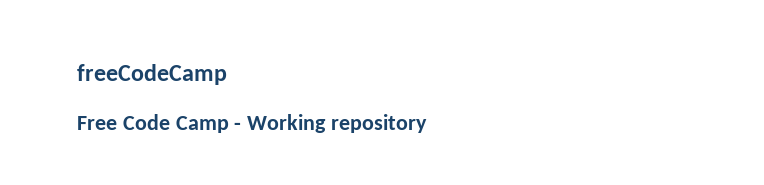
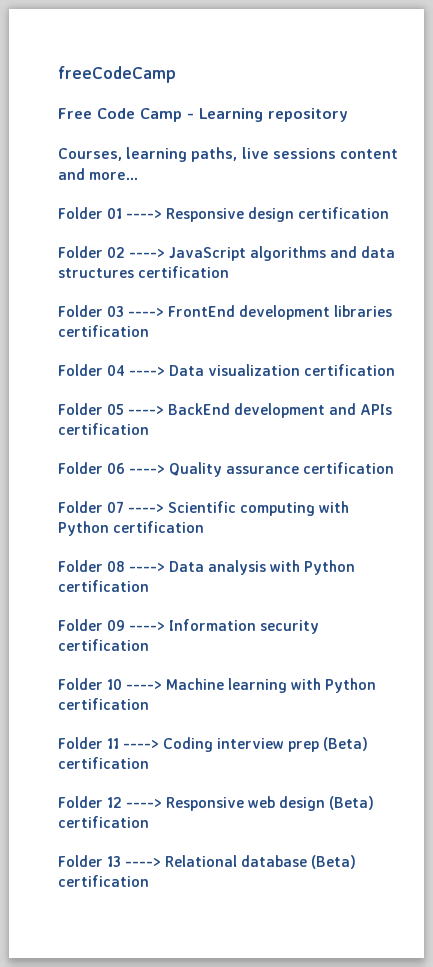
- Free Code Camp - Working repository
+ Free Code Camp - Learning repository
+ Courses, learning paths, live sessions content and more...
+ Folder 01 ----> Responsive design certification
+ Folder 02 ----> JavaScript algorithms and data structures certification
+ Folder 03 ----> FrontEnd development libraries certification
+ Folder 04 ----> Data visualization certification
+ Folder 05 ----> BackEnd development and APIs certification
+ Folder 06 ----> Quality assurance certification
+ Folder 07 ----> Scientific computing with Python certification
+ Folder 08 ----> Data analysis with Python certification
+ Folder 09 ----> Information security certification
+ Folder 10 ----> Machine learning with Python certification
+ Folder 11 ----> Coding interview prep (Beta) certification
+ Folder 12 ----> Responsive web design (Beta) certification
+ Folder 13 ----> Relational database (Beta) certification

